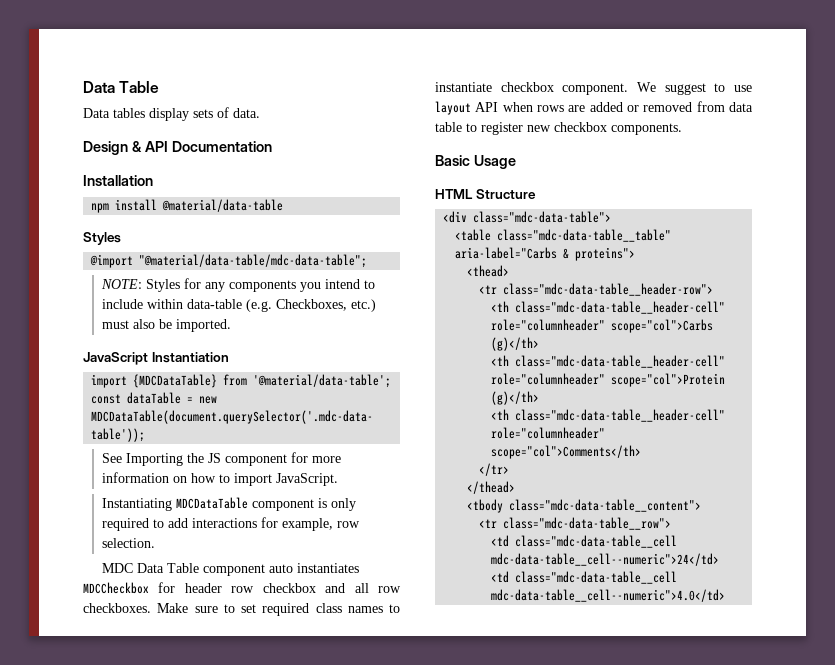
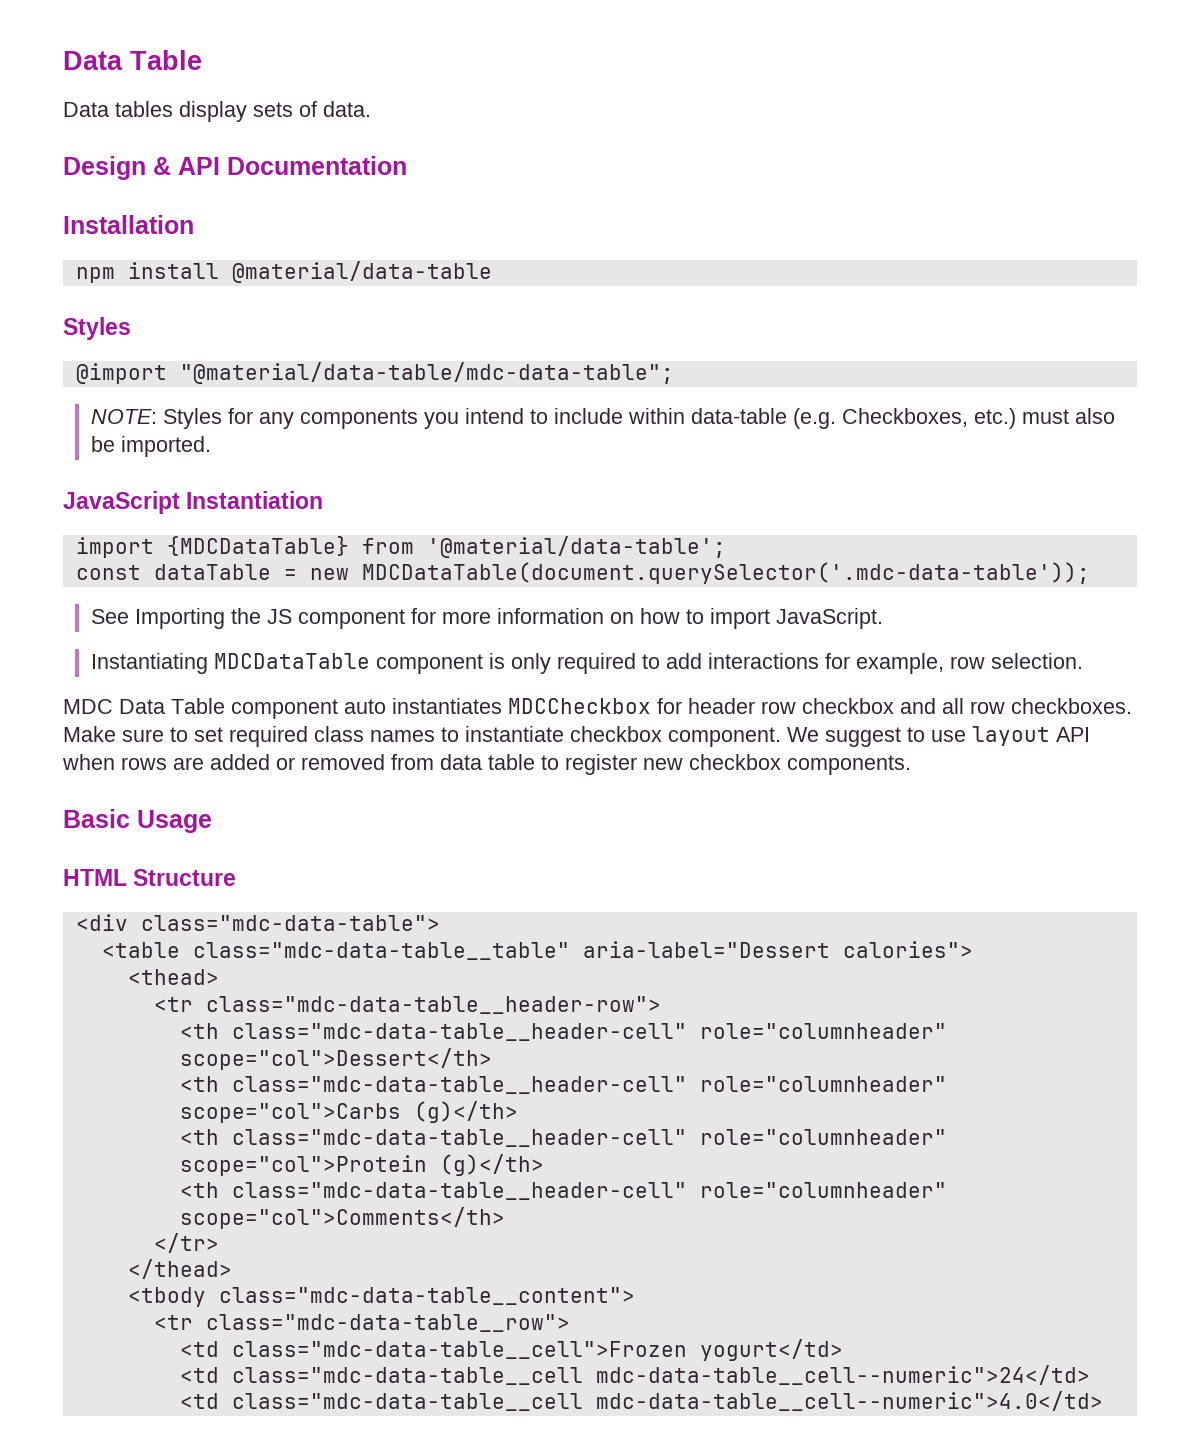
- <table class="mdc-data-table__table" aria-label="Carbs & proteins">
+ <table class="mdc-data-table__table" aria-label="Dessert calories">
+ <th class="mdc-data-table__header-cell" role="columnheader" scope="col">Dessert</th>
+ <td class="mdc-data-table__cell">Frozen yogurt</td>

